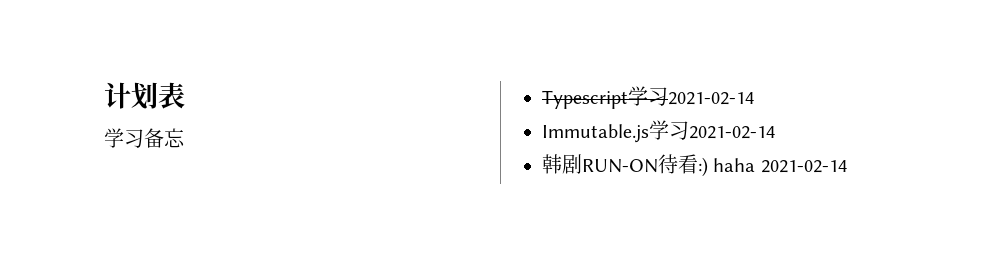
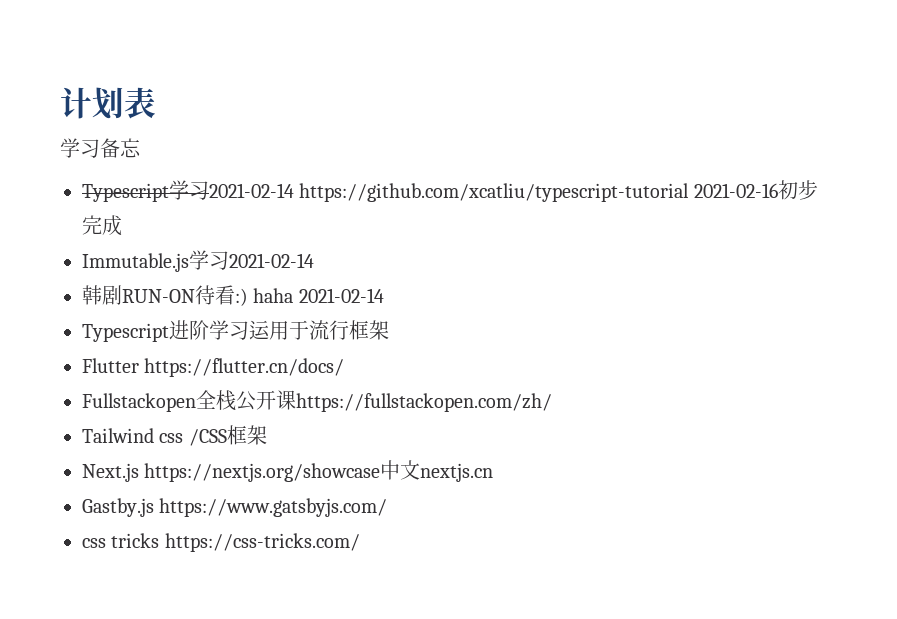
- Typescript学习2021-02-14
+ Typescript学习2021-02-14 https://github.com/xcatliu/typescript-tutorial 2021-02-16初步完成
+ Typescript进阶学习运用于流行框架
+ Flutter https://flutter.cn/docs/
+ Fullstackopen全栈公开课https://fullstackopen.com/zh/
+ Tailwind css /CSS框架
+ Next.js https://nextjs.org/showcase中文nextjs.cn
+ Gastby.js https://www.gatsbyjs.com/
+ css tricks https://css-tricks.com/

